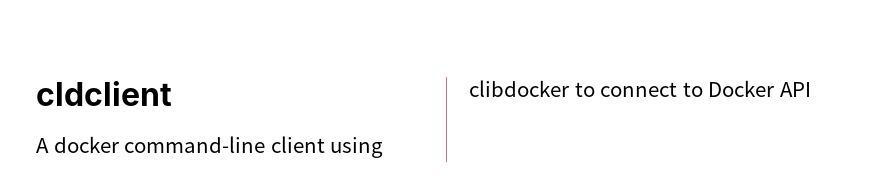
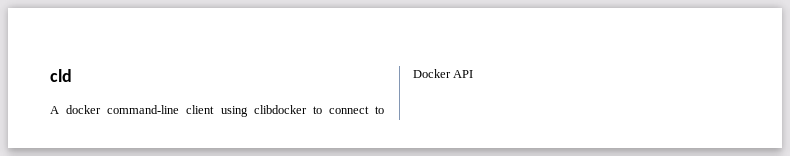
- cldclient
+ cld

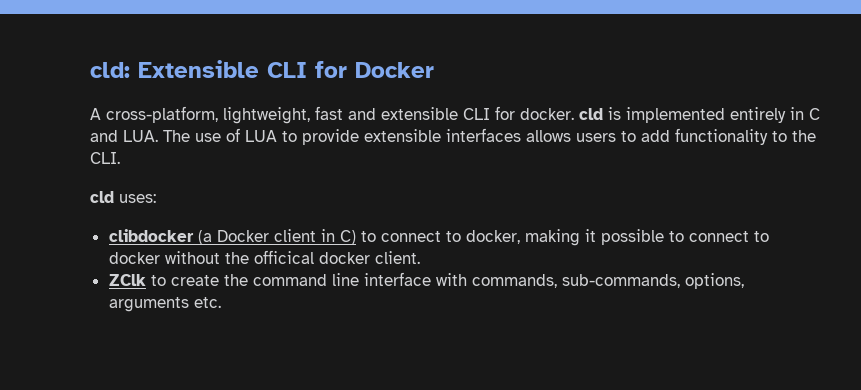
- cld
- A docker command-line client using clibdocker to connect to Docker API
+ cld: Extensible CLI for Docker
+ A cross-platform, lightweight, fast and extensible CLI for docker. cld is implemented entirely in C and LUA. The use of LUA to provide extensible interfaces allows users to add functionality to the CLI.
+ cld uses:
+ clibdocker (a Docker client in C) to connect to docker, making it possible to connect to docker without the officical docker client.
+ ZClk to create the command line interface with commands, sub-commands, options, arguments etc.

